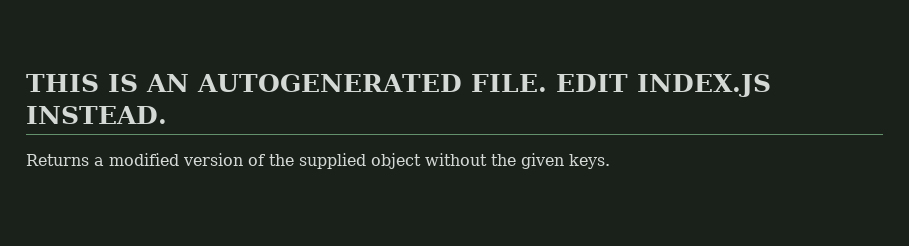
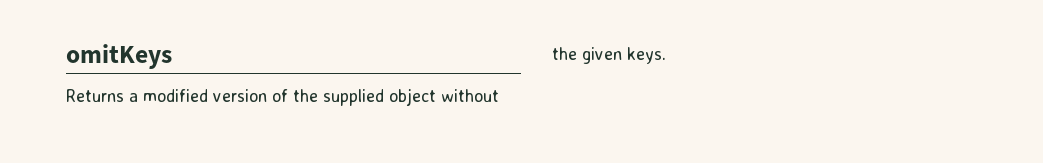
- THIS IS AN AUTOGENERATED FILE. EDIT INDEX.JS INSTEAD.
+ omitKeys

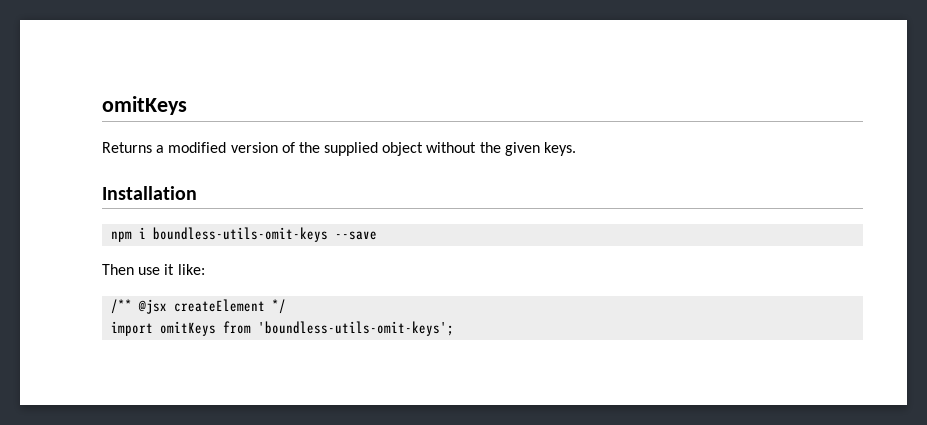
+ Installation
+ npm i boundless-utils-omit-keys --save
+ Then use it like:
+ /** @jsx createElement */
+ import omitKeys from 'boundless-utils-omit-keys';

